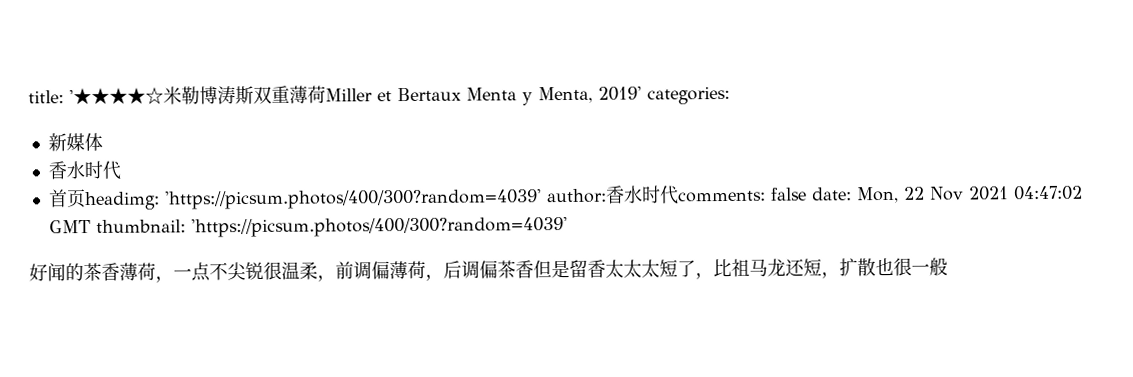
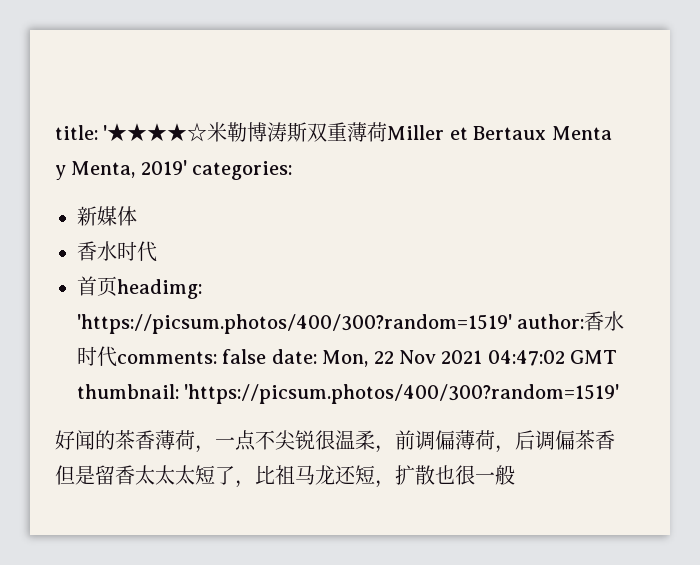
- 首页headimg: 'https://picsum.photos/400/300?random=4039' author:香水时代comments: false date: Mon, 22 Nov 2021 04:47:02 GMT thumbnail: 'https://picsum.photos/400/300?random=4039'
+ 首页headimg: 'https://picsum.photos/400/300?random=1519' author:香水时代comments: false date: Mon, 22 Nov 2021 04:47:02 GMT thumbnail: 'https://picsum.photos/400/300?random=1519'

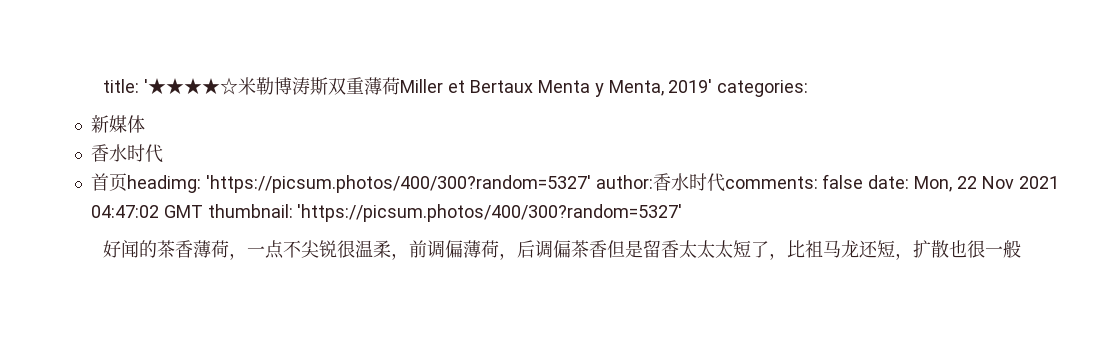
- 首页headimg: 'https://picsum.photos/400/300?random=1519' author:香水时代comments: false date: Mon, 22 Nov 2021 04:47:02 GMT thumbnail: 'https://picsum.photos/400/300?random=1519'
+ 首页headimg: 'https://picsum.photos/400/300?random=5327' author:香水时代comments: false date: Mon, 22 Nov 2021 04:47:02 GMT thumbnail: 'https://picsum.photos/400/300?random=5327'

